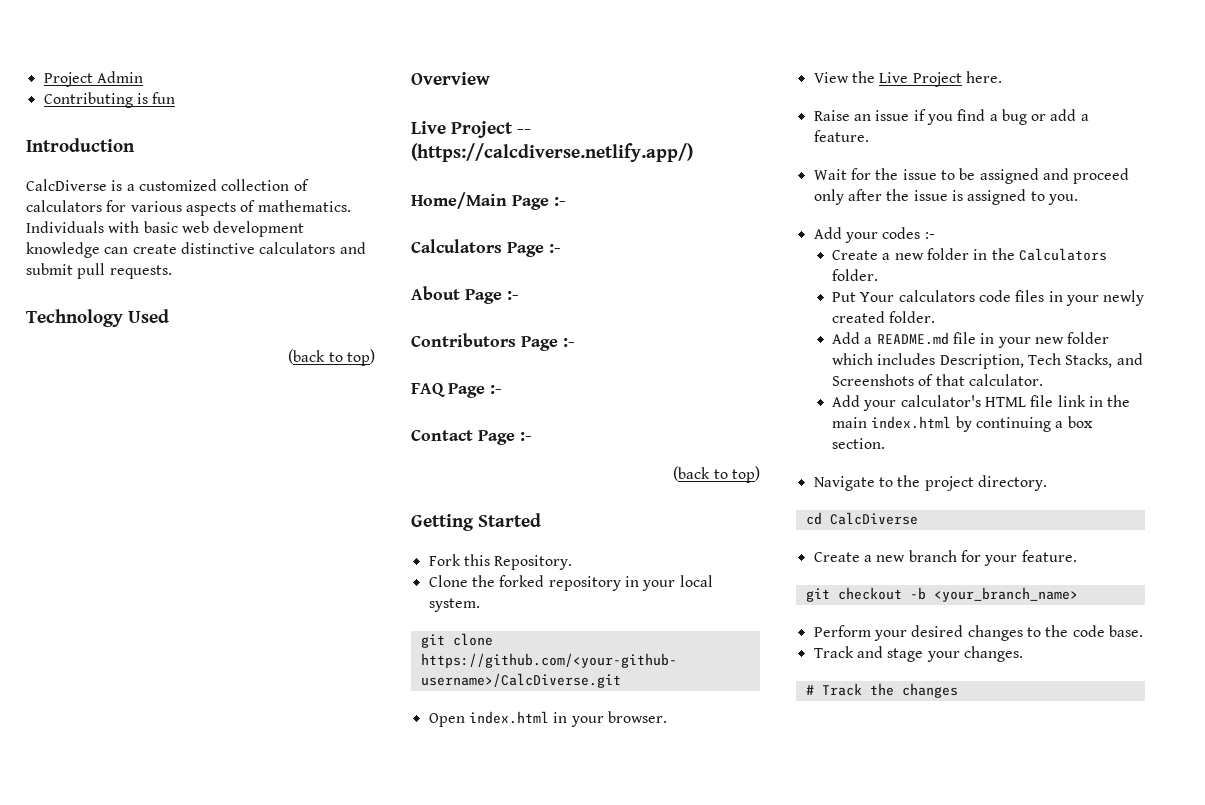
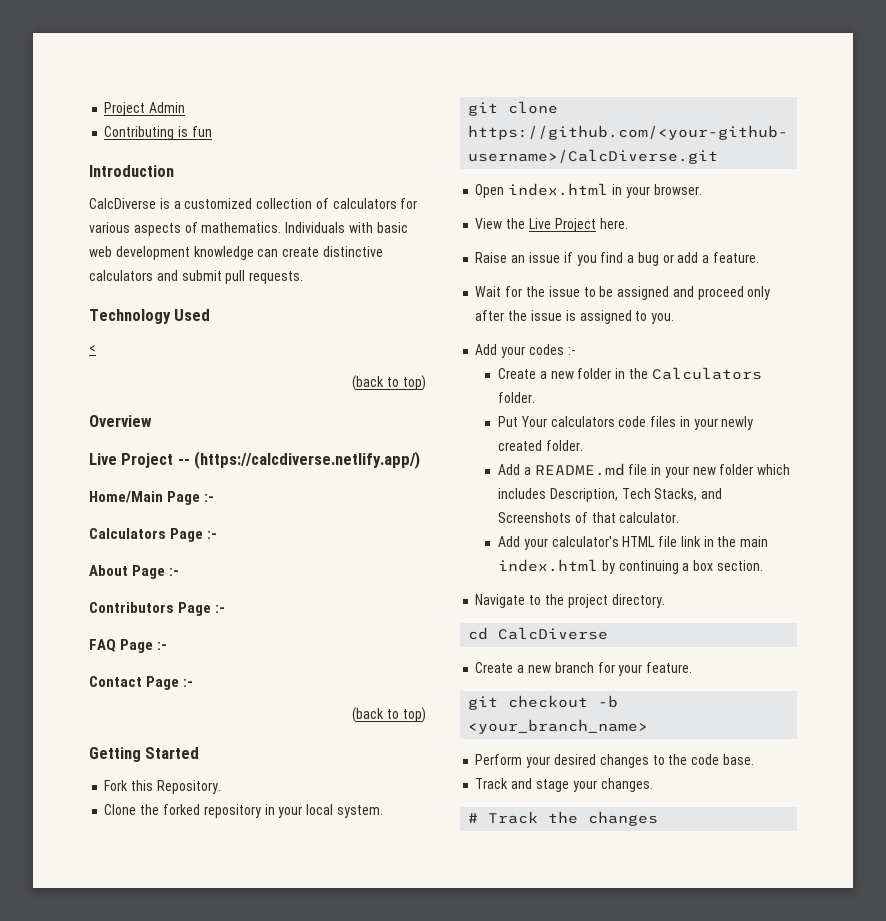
+ <

